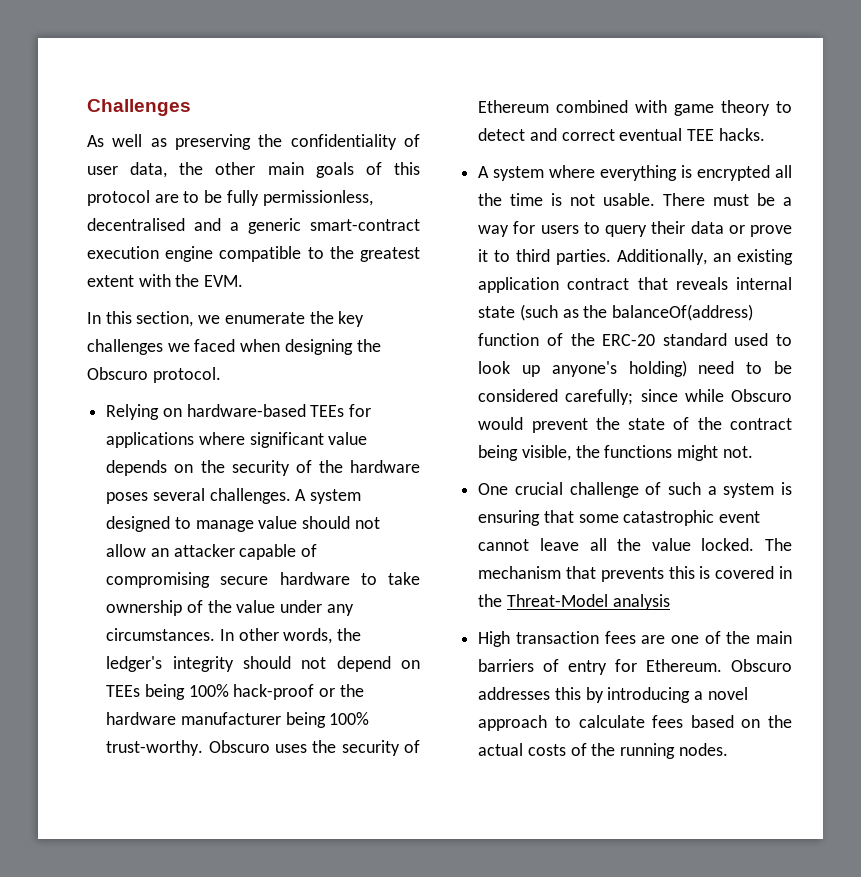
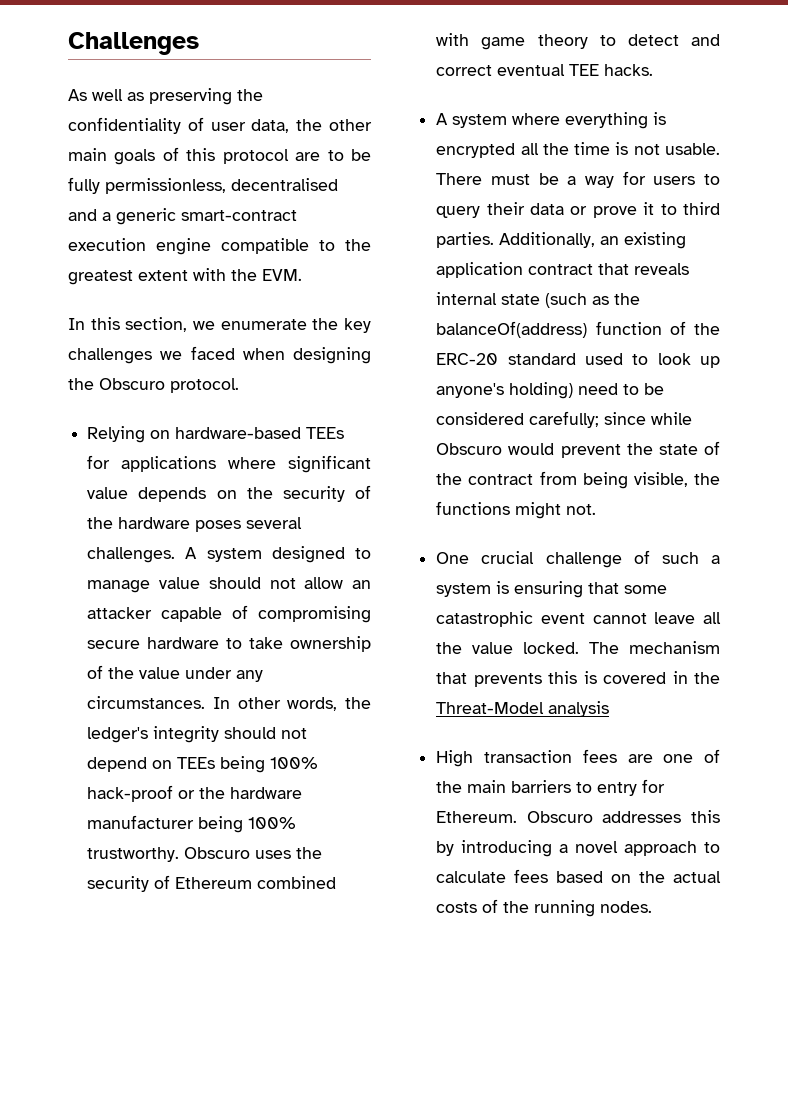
- In other words, the ledger's integrity should not depend on TEEs being 100% hack-proof or the hardware manufacturer being 100% trust-worthy.
+ In other words, the ledger's integrity should not depend on TEEs being 100% hack-proof or the hardware manufacturer being 100% trustworthy.
- Additionally, an existing application contract that reveals internal state (such as the balanceOf(address) function of the ERC-20 standard used to look up anyone's holding) need to be considered carefully; since while Obscuro would prevent the state of the contract being visible, the functions might not.
+ Additionally, an existing application contract that reveals internal state (such as the balanceOf(address) function of the ERC-20 standard used to look up anyone's holding) need to be considered carefully; since while Obscuro would prevent the state of the contract from being visible, the functions might not.
- High transaction fees are one of the main barriers of entry for Ethereum.
+ High transaction fees are one of the main barriers to entry for Ethereum.

